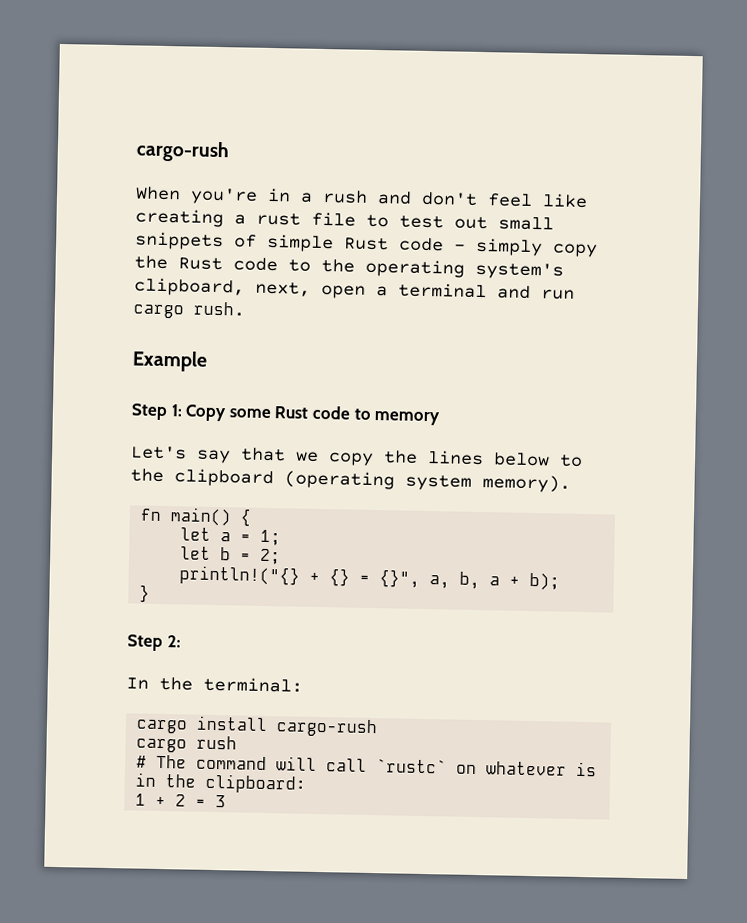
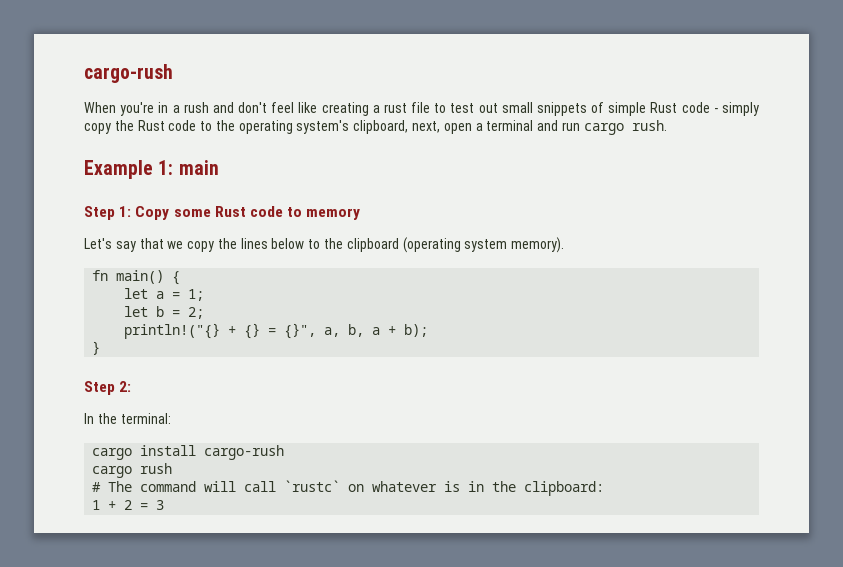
- Example
+ Example 1: main

